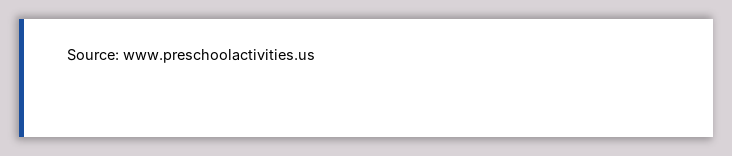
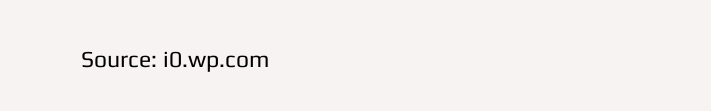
- Source: www.preschoolactivities.us
+ Source: i0.wp.com

